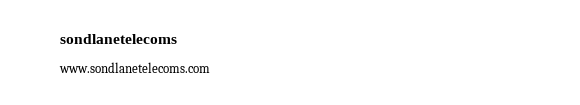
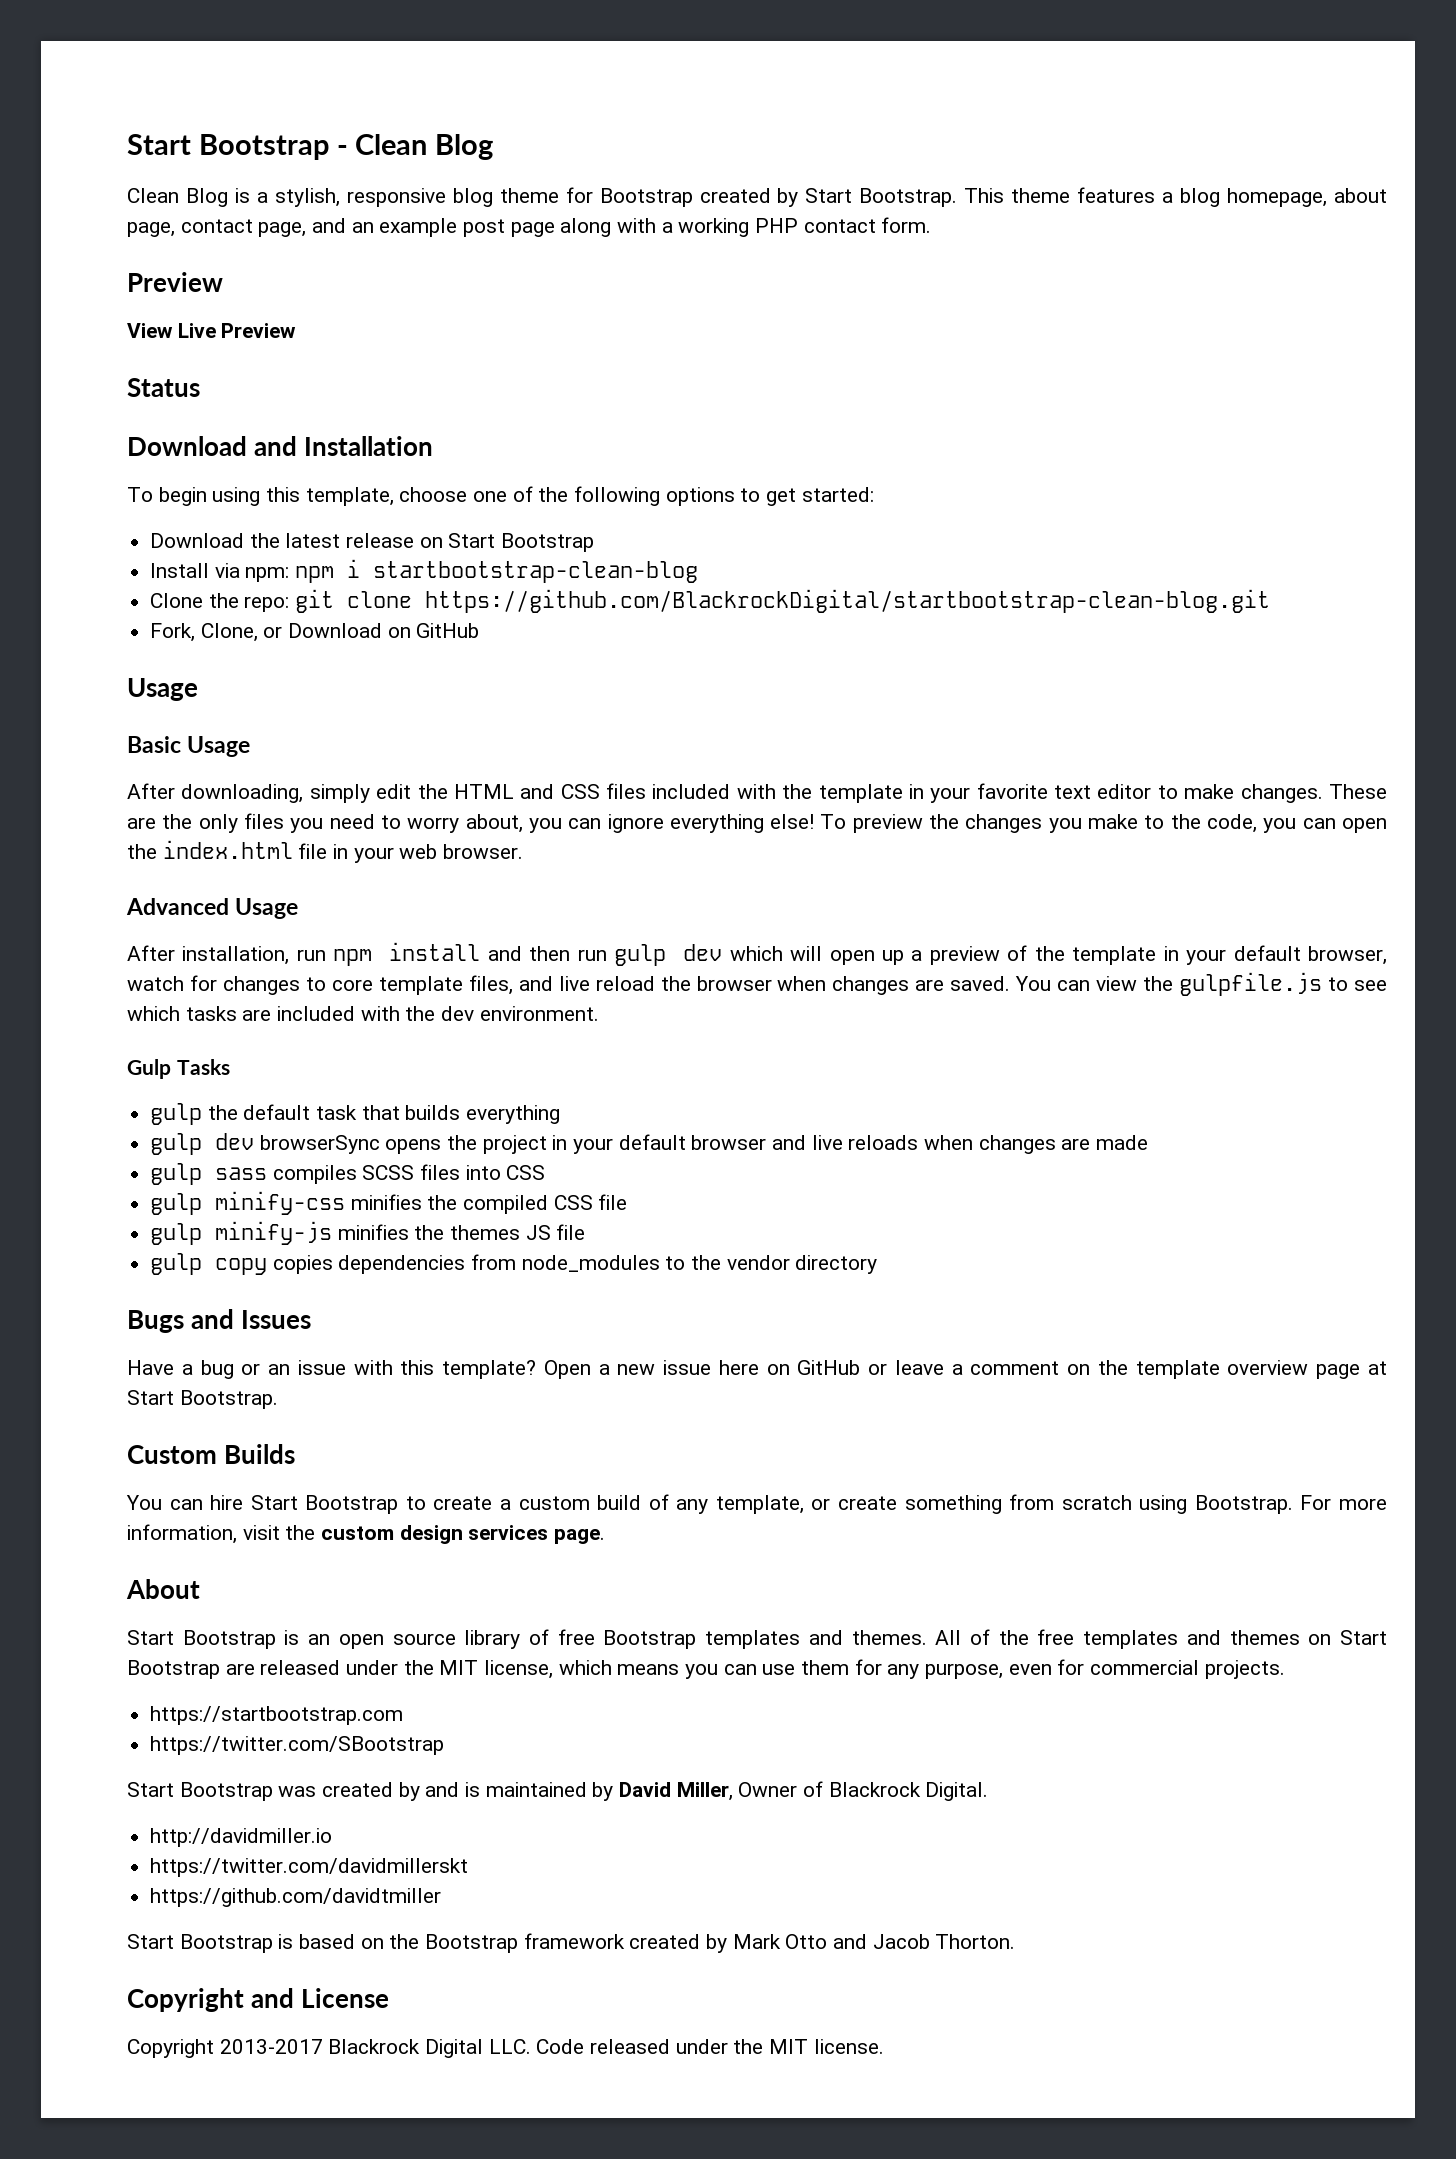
- sondlanetelecoms
- www.sondlanetelecoms.com
+ Start Bootstrap - Clean Blog
+ Clean Blog is a stylish, responsive blog theme for Bootstrap created by Start Bootstrap. This theme features a blog homepage, about page, contact page, and an example post page along with a working PHP contact form.
+ Preview
+ View Live Preview
+ Status
+ Download and Installation
+ To begin using this template, choose one of the following options to get started:
+ Download the latest release on Start Bootstrap
+ Install via npm: npm i startbootstrap-clean-blog
+ Clone the repo: git clone https://github.com/BlackrockDigital/startbootstrap-clean-blog.git
+ Fork, Clone, or Download on GitHub
+ Usage
+ Basic Usage
+ After downloading, simply edit the HTML and CSS files included with the template in your favorite text editor to make changes. These are the only files you need to worry about, you can ignore everything else! To preview the changes you make to the code, you can open the index.html file in your web browser.
+ Advanced Usage
+ After installation, run npm install and then run gulp dev which will open up a preview of the template in your default browser, watch for changes to core template files, and live reload the browser when changes are saved. You can view the gulpfile.js to see which tasks are included with the dev environment.
+ Gulp Tasks
+ gulp the default task that builds everything
+ gulp dev browserSync opens the project in your default browser and live reloads when changes are made
+ gulp sass compiles SCSS files into CSS
+ gulp minify-css minifies the compiled CSS file
+ gulp minify-js minifies the themes JS file
+ gulp copy copies dependencies from node_modules to the vendor directory
+ Bugs and Issues
+ Have a bug or an issue with this template? Open a new issue here on GitHub or leave a comment on the template overview page at Start Bootstrap.
+ Custom Builds
+ You can hire Start Bootstrap to create a custom build of any template, or create something from scratch using Bootstrap. For more information, visit the custom design services page.
+ About
+ Start Bootstrap is an open source library of free Bootstrap templates and themes. All of the free templates and themes on Start Bootstrap are released under the MIT license, which means you can use them for any purpose, even for commercial projects.
+ https://startbootstrap.com
+ https://twitter.com/SBootstrap
+ Start Bootstrap was created by and is maintained by David Miller, Owner of Blackrock Digital.
+ http://davidmiller.io
+ https://twitter.com/davidmillerskt
+ https://github.com/davidtmiller
+ Start Bootstrap is based on the Bootstrap framework created by Mark Otto and Jacob Thorton.
+ Copyright and License
+ Copyright 2013-2017 Blackrock Digital LLC. Code released under the MIT license.

